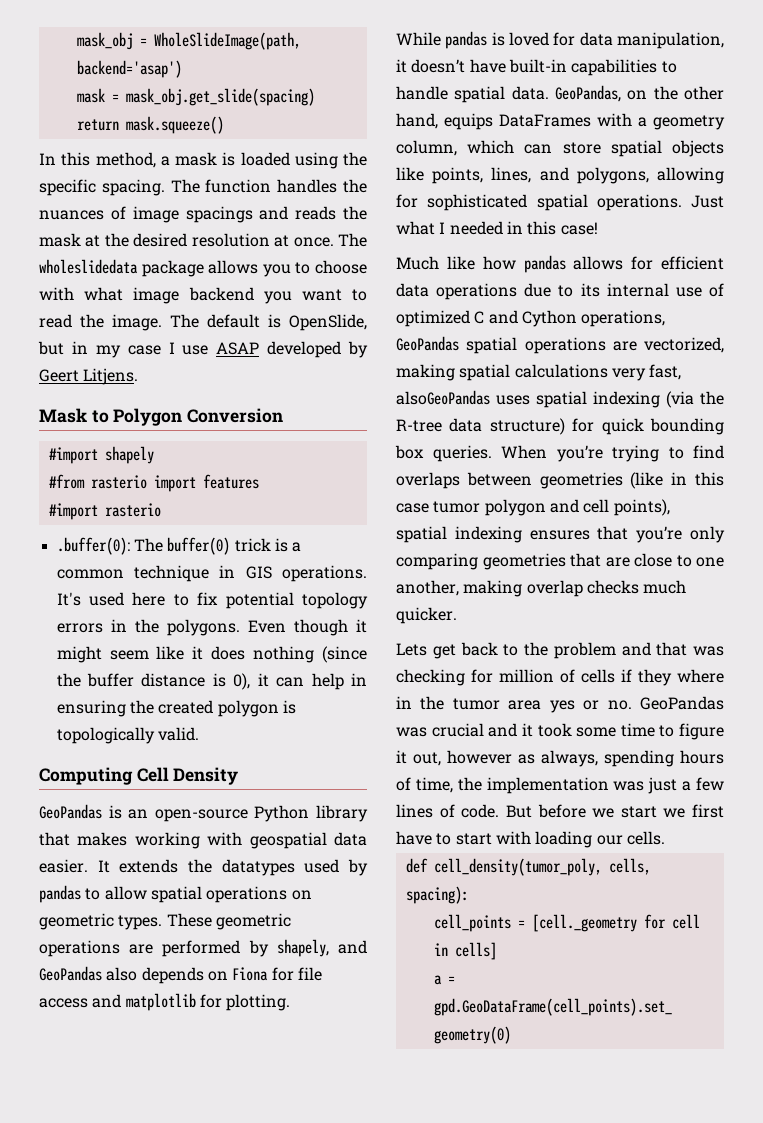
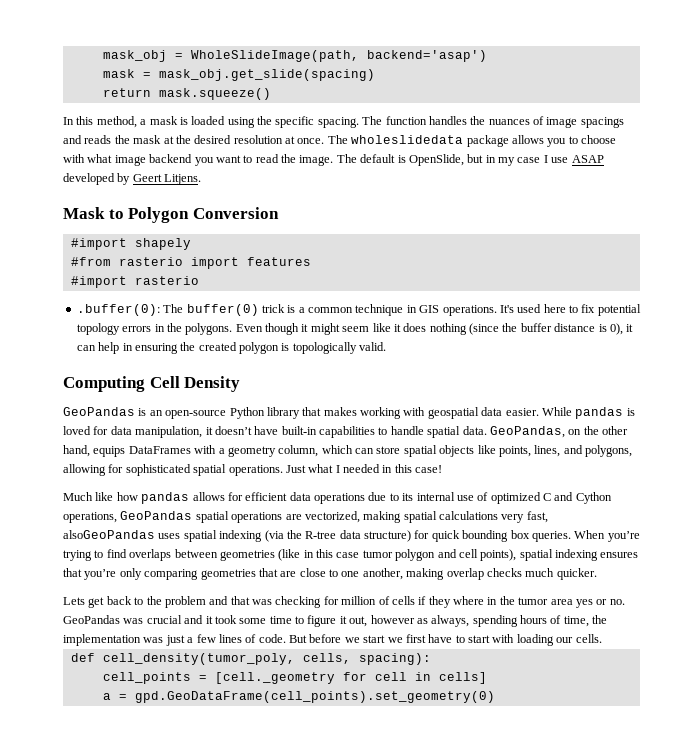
- GeoPandas is an open-source Python library that makes working with geospatial data easier. It extends the datatypes used by pandas to allow spatial operations on geometric types. These geometric operations are performed by shapely, and GeoPandas also depends on Fiona for file access and matplotlib for plotting.
- While pandas is loved for data manipulation, it doesn’t have built-in capabilities to handle spatial data.
+ GeoPandas is an open-source Python library that makes working with geospatial data easier. While pandas is loved for data manipulation, it doesn’t have built-in capabilities to handle spatial data.

